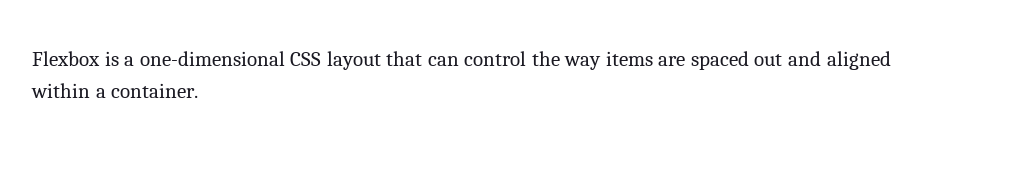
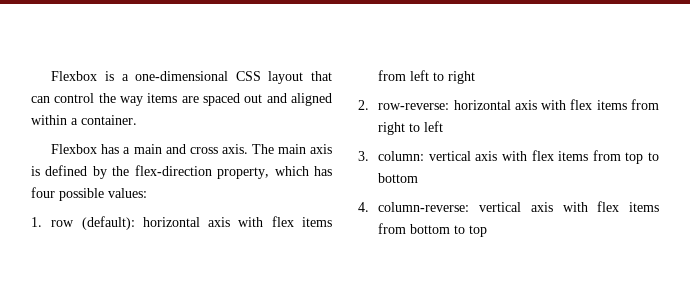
+ Flexbox has a main and cross axis. The main axis is defined by the flex-direction property, which has four possible values:
+ 1. row (default): horizontal axis with flex items from left to right
+ 2. row-reverse: horizontal axis with flex items from right to left
+ 3. column: vertical axis with flex items from top to bottom
+ 4. column-reverse: vertical axis with flex items from bottom to top

